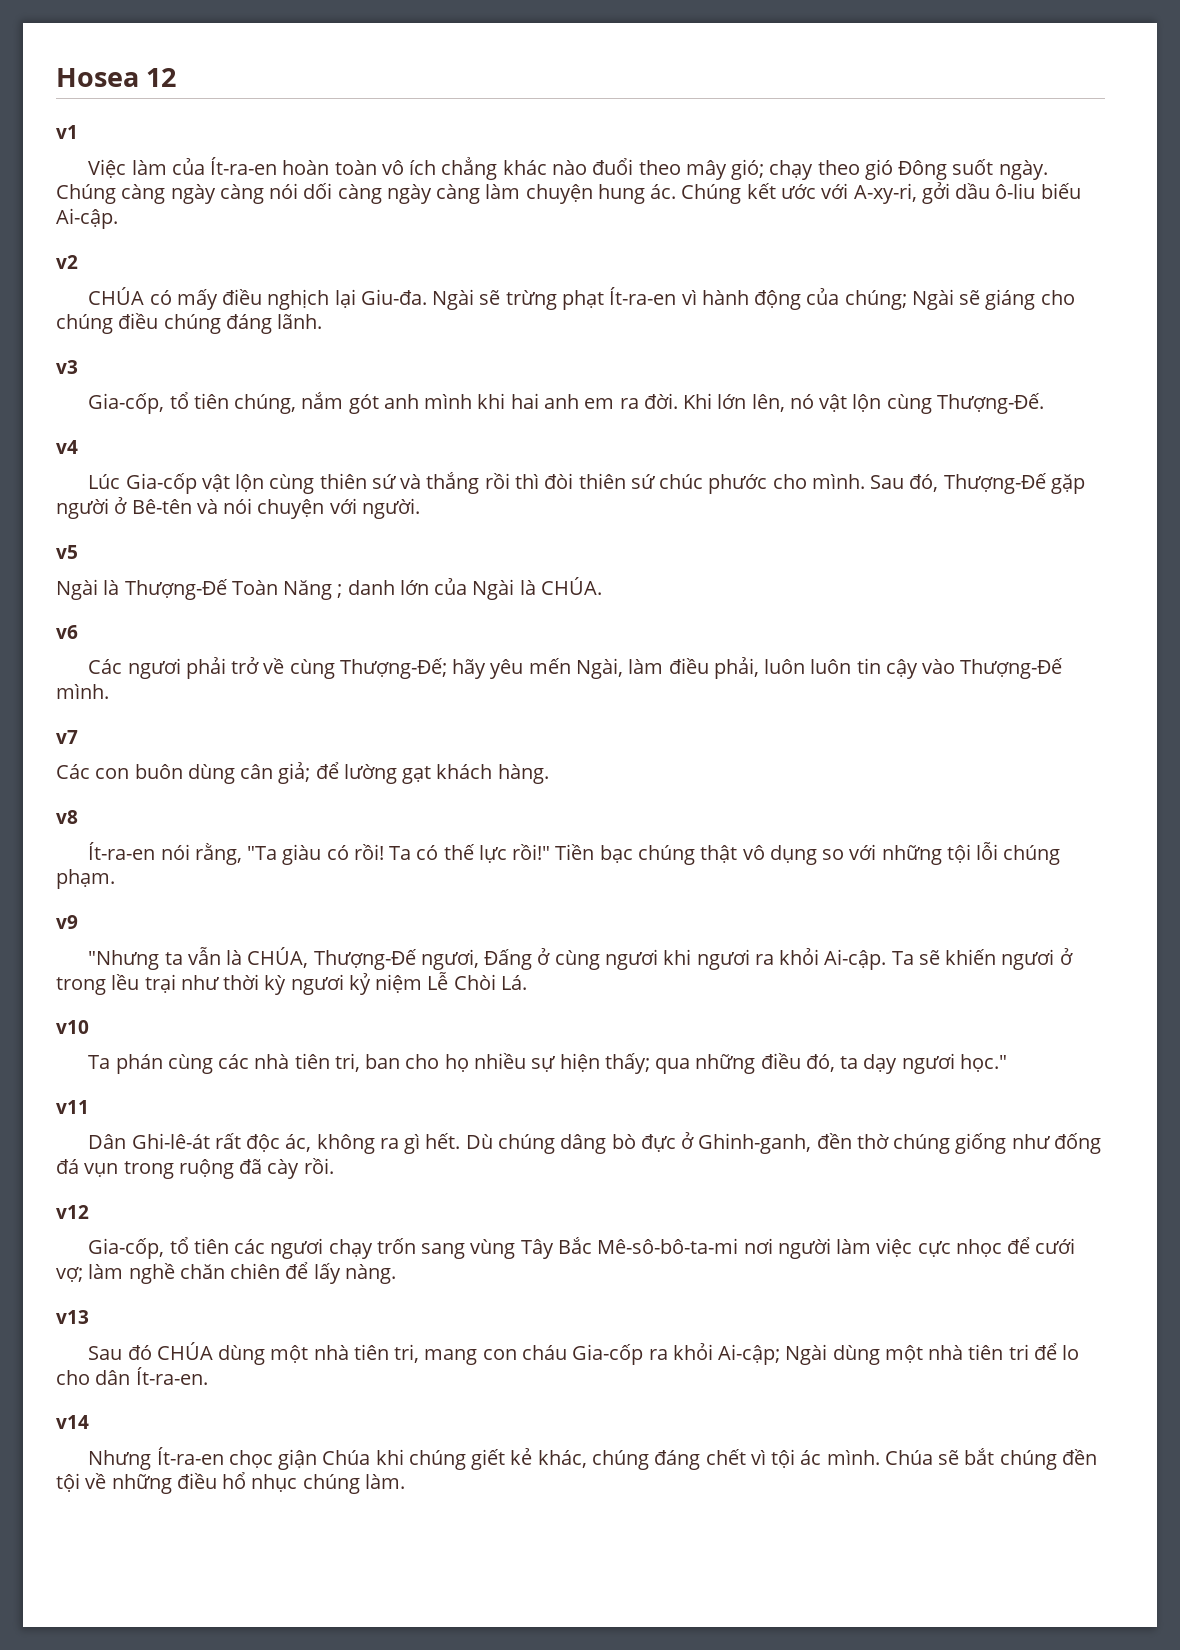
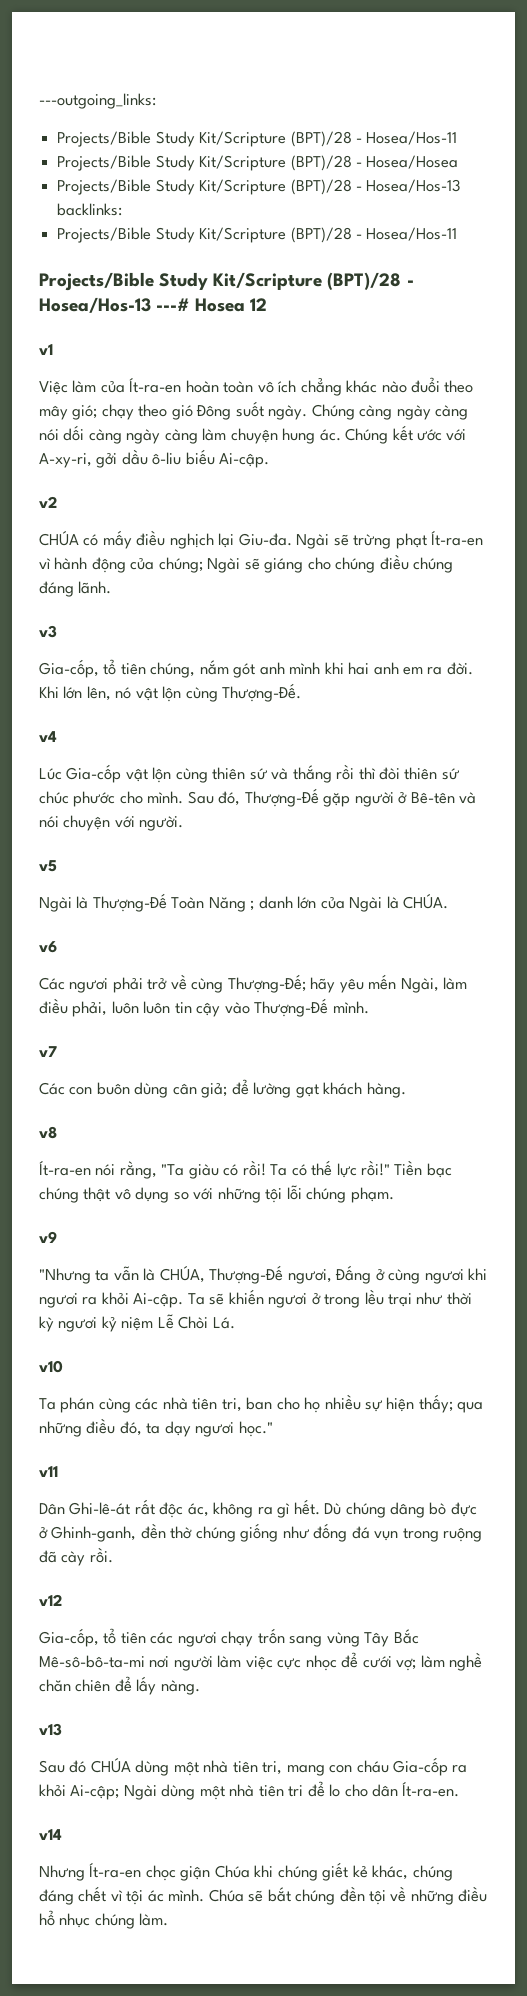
- Hosea 12
+ ---outgoing_links:
+ Projects/Bible Study Kit/Scripture (BPT)/28 - Hosea/Hos-11
+ Projects/Bible Study Kit/Scripture (BPT)/28 - Hosea/Hosea
+ Projects/Bible Study Kit/Scripture (BPT)/28 - Hosea/Hos-13 backlinks:
+ Projects/Bible Study Kit/Scripture (BPT)/28 - Hosea/Hos-11
+ Projects/Bible Study Kit/Scripture (BPT)/28 - Hosea/Hos-13 ---# Hosea 12

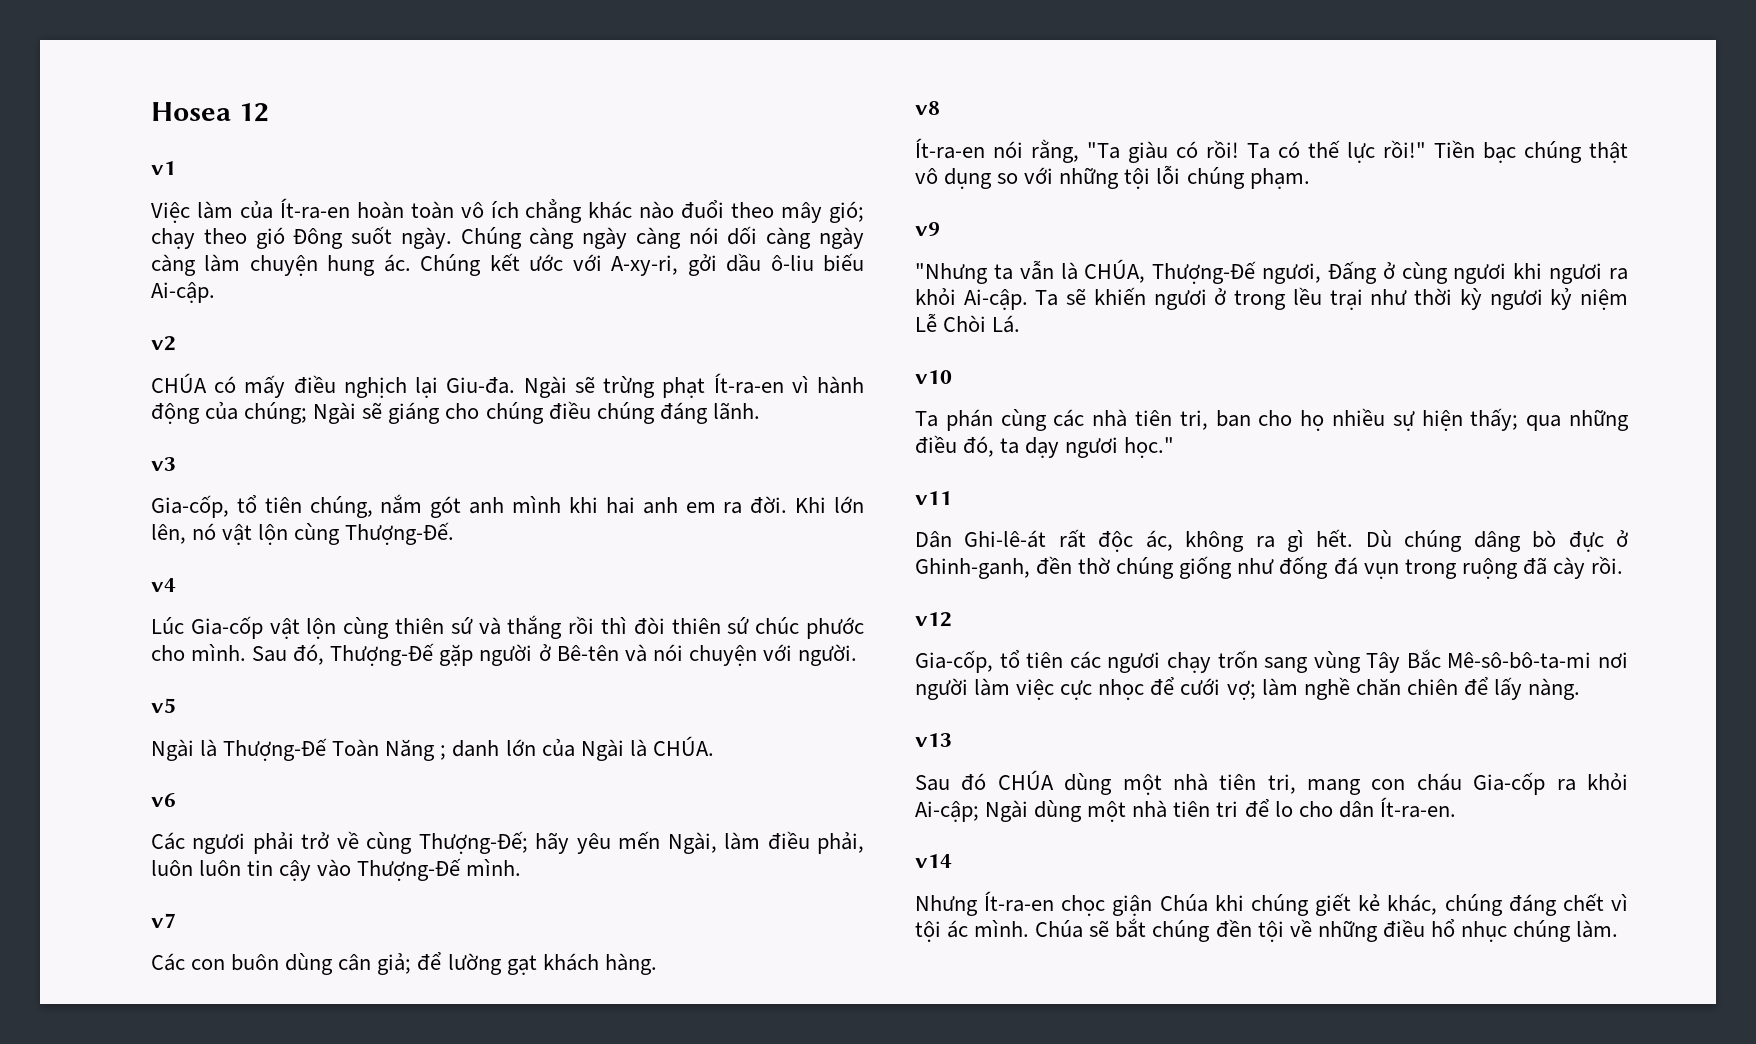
- ---outgoing_links:
- Projects/Bible Study Kit/Scripture (BPT)/28 - Hosea/Hos-11
- Projects/Bible Study Kit/Scripture (BPT)/28 - Hosea/Hosea
- Projects/Bible Study Kit/Scripture (BPT)/28 - Hosea/Hos-13 backlinks:
- Projects/Bible Study Kit/Scripture (BPT)/28 - Hosea/Hos-11
- Projects/Bible Study Kit/Scripture (BPT)/28 - Hosea/Hos-13 ---# Hosea 12
+ Hosea 12

